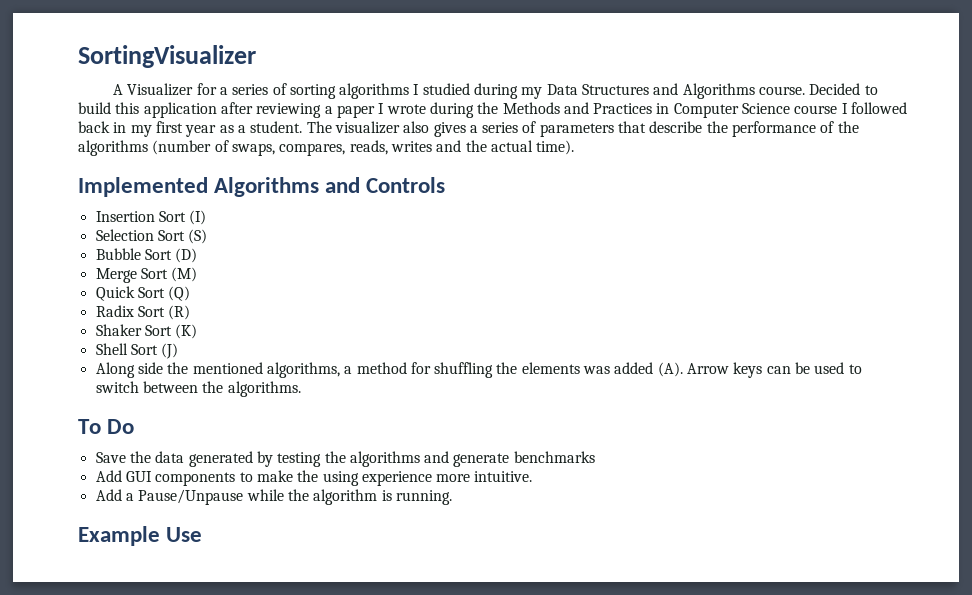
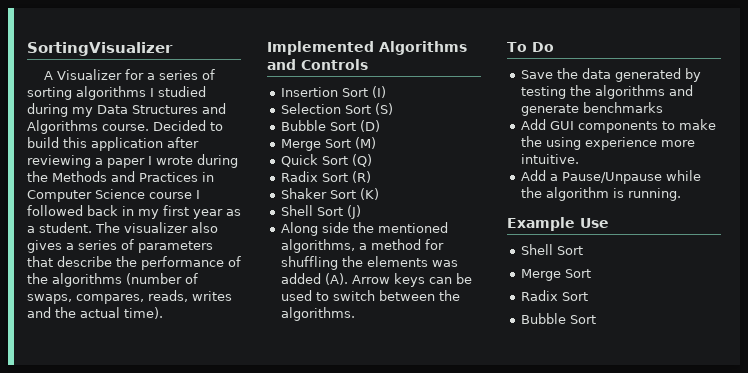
  Example Use
+ Shell Sort
+ Merge Sort
+ Radix Sort
+ Bubble Sort

